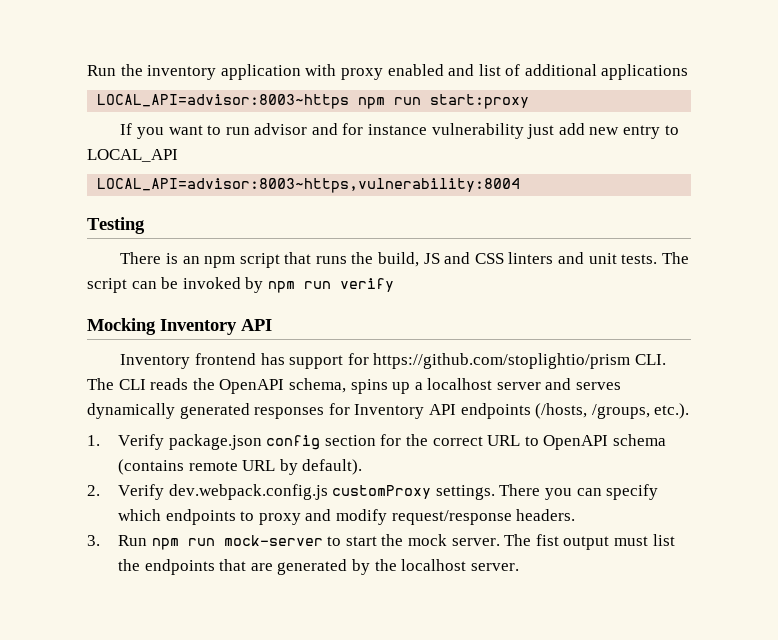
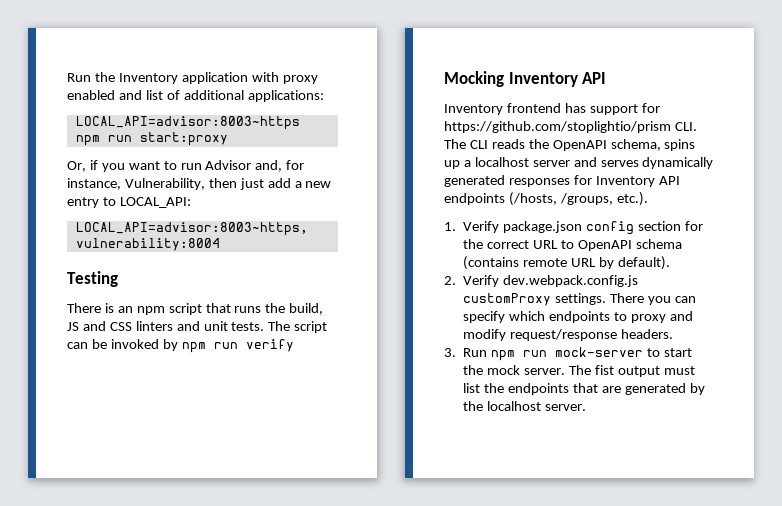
- Run the inventory application with proxy enabled and list of additional applications
+ Run the Inventory application with proxy enabled and list of additional applications:
- If you want to run advisor and for instance vulnerability just add new entry to LOCAL_API
+ Or, if you want to run Advisor and, for instance, Vulnerability, then just add a new entry to LOCAL_API:

